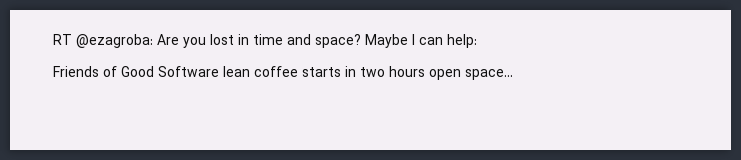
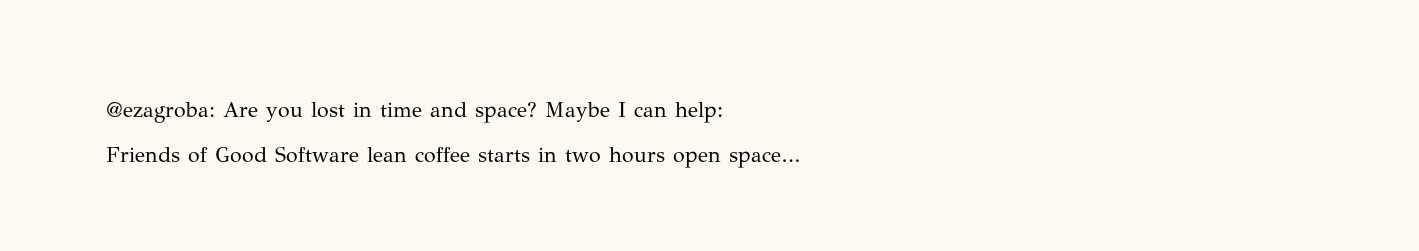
- RT @ezagroba: Are you lost in time and space?
+ @ezagroba: Are you lost in time and space?

